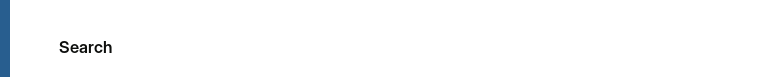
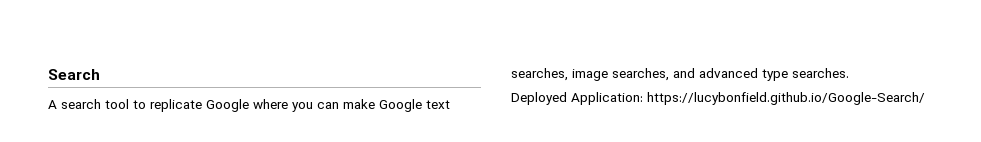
+ A search tool to replicate Google where you can make Google text searches, image searches, and advanced type searches.
+ Deployed Application: https://lucybonfield.github.io/Google-Search/

